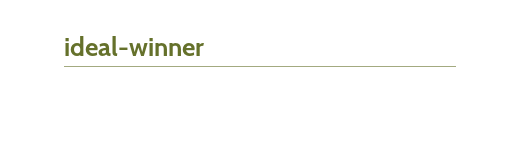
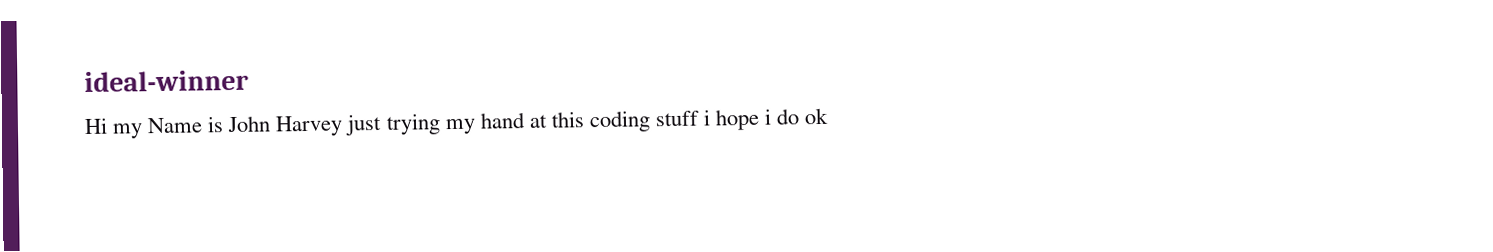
+ Hi my Name is John Harvey just trying my hand at this coding stuff i hope i do ok

